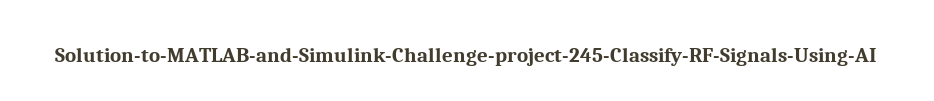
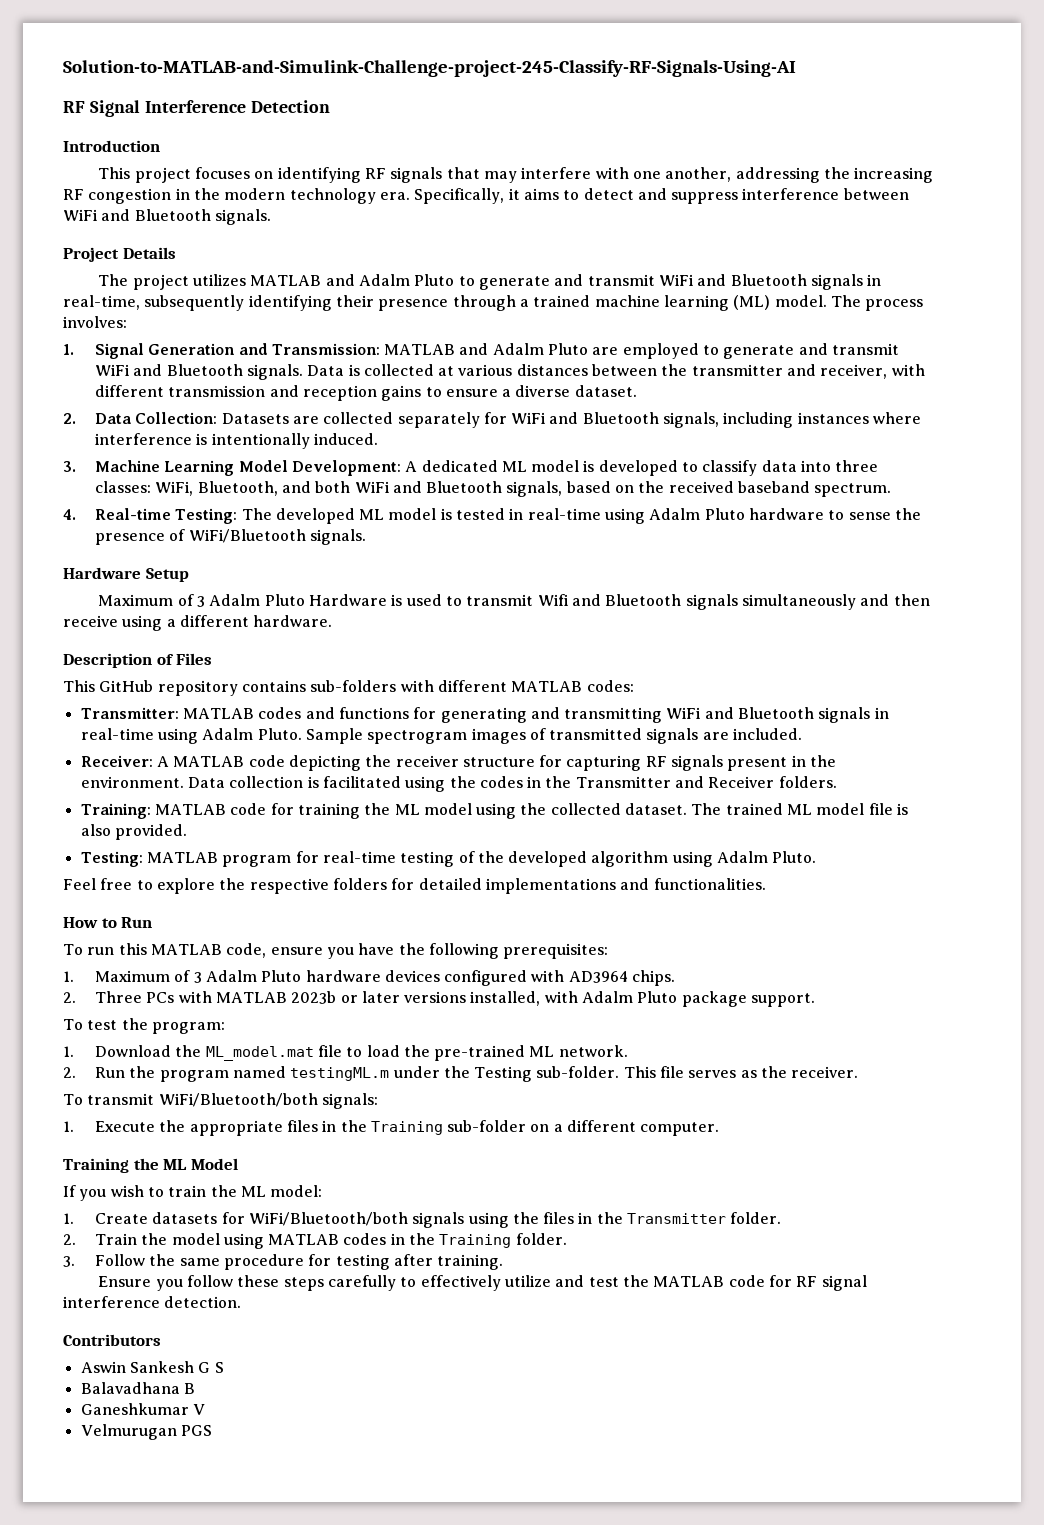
+ RF Signal Interference Detection
+ Introduction
+ This project focuses on identifying RF signals that may interfere with one another, addressing the increasing RF congestion in the modern technology era. Specifically, it aims to detect and suppress interference between WiFi and Bluetooth signals.
+ Project Details
+ The project utilizes MATLAB and Adalm Pluto to generate and transmit WiFi and Bluetooth signals in real-time, subsequently identifying their presence through a trained machine learning (ML) model. The process involves:
+ 1. Signal Generation and Transmission: MATLAB and Adalm Pluto are employed to generate and transmit WiFi and Bluetooth signals. Data is collected at various distances between the transmitter and receiver, with different transmission and reception gains to ensure a diverse dataset.
+ 2. Data Collection: Datasets are collected separately for WiFi and Bluetooth signals, including instances where interference is intentionally induced.
+ 3. Machine Learning Model Development: A dedicated ML model is developed to classify data into three classes: WiFi, Bluetooth, and both WiFi and Bluetooth signals, based on the received baseband spectrum.
+ 4. Real-time Testing: The developed ML model is tested in real-time using Adalm Pluto hardware to sense the presence of WiFi/Bluetooth signals.
+ Hardware Setup
+ Maximum of 3 Adalm Pluto Hardware is used to transmit Wifi and Bluetooth signals simultaneously and then receive using a different hardware.
+ Description of Files
+ This GitHub repository contains sub-folders with different MATLAB codes:
+ Transmitter: MATLAB codes and functions for generating and transmitting WiFi and Bluetooth signals in real-time using Adalm Pluto. Sample spectrogram images of transmitted signals are included.
+ Receiver: A MATLAB code depicting the receiver structure for capturing RF signals present in the environment. Data collection is facilitated using the codes in the Transmitter and Receiver folders.
+ Training: MATLAB code for training the ML model using the collected dataset. The trained ML model file is also provided.
+ Testing: MATLAB program for real-time testing of the developed algorithm using Adalm Pluto.
+ Feel free to explore the respective folders for detailed implementations and functionalities.
+ How to Run
+ To run this MATLAB code, ensure you have the following prerequisites:
+ 1. Maximum of 3 Adalm Pluto hardware devices configured with AD3964 chips.
+ 2. Three PCs with MATLAB 2023b or later versions installed, with Adalm Pluto package support.
+ To test the program:
+ 1. Download the ML_model.mat file to load the pre-trained ML network.
+ 2. Run the program named testingML.m under the Testing sub-folder. This file serves as the receiver.
+ To transmit WiFi/Bluetooth/both signals:
+ 1. Execute the appropriate files in the Training sub-folder on a different computer.
+ Training the ML Model
+ If you wish to train the ML model:
+ 1. Create datasets for WiFi/Bluetooth/both signals using the files in the Transmitter folder.
+ 2. Train the model using MATLAB codes in the Training folder.
+ 3. Follow the same procedure for testing after training.
+ Ensure you follow these steps carefully to effectively utilize and test the MATLAB code for RF signal interference detection.
+ Contributors
+ Aswin Sankesh G S
+ Balavadhana B
+ Ganeshkumar V
+ Velmurugan PGS

